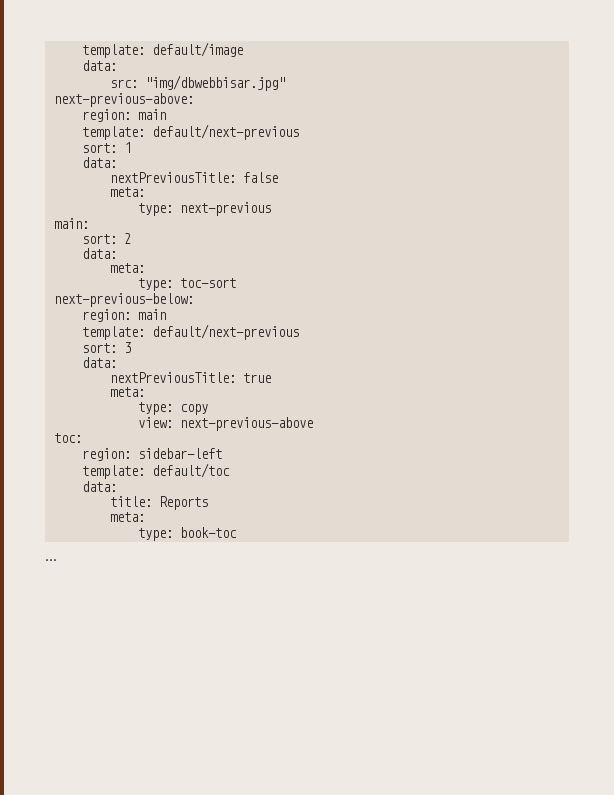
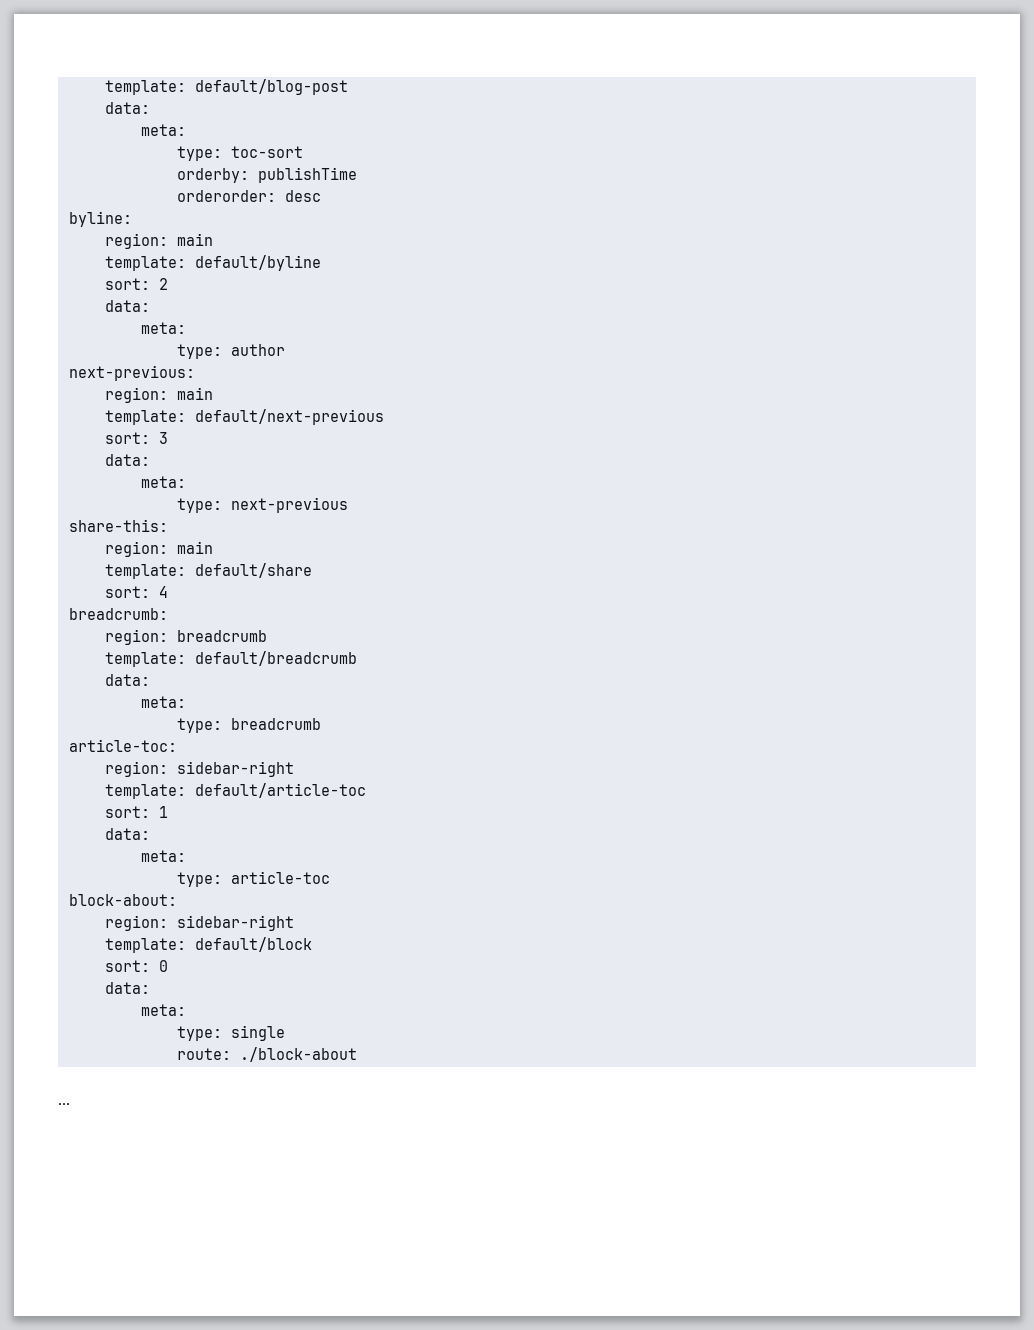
- template: default/image
+ template: default/blog-post
  data:
- src: "img/dbwebbisar.jpg"
- next-previous-above:
+ meta:
+ type: toc-sort
+ orderby: publishTime
+ orderorder: desc
+ byline:
  region: main
- template: default/next-previous
- sort: 1
- data:
- nextPreviousTitle: false
- meta:
- type: next-previous
- main:
+ template: default/byline
- type: toc-sort
- next-previous-below:
+ type: author
+ next-previous:
  sort: 3
  data:
- nextPreviousTitle: true
  meta:
- type: copy
- view: next-previous-above
- toc:
- region: sidebar-left
- template: default/toc
+ type: next-previous
+ share-this:
+ region: main
+ template: default/share
+ sort: 4
+ breadcrumb:
+ region: breadcrumb
+ template: default/breadcrumb
  data:
- title: Reports
  meta:
- type: book-toc
+ type: breadcrumb
+ article-toc:
+ region: sidebar-right
+ template: default/article-toc
+ sort: 1
+ data:
+ meta:
+ type: article-toc
+ block-about:
+ region: sidebar-right
+ template: default/block
+ sort: 0
+ data:
+ meta:
+ type: single
+ route: ./block-about

